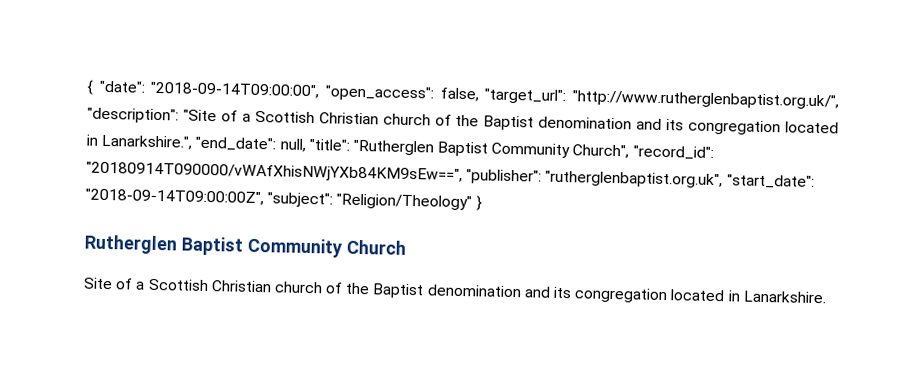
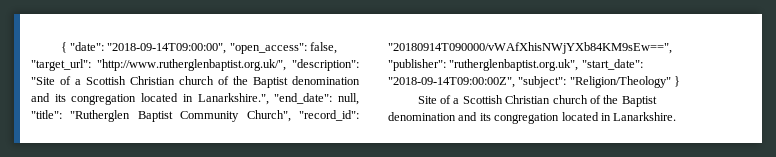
- Rutherglen Baptist Community Church

